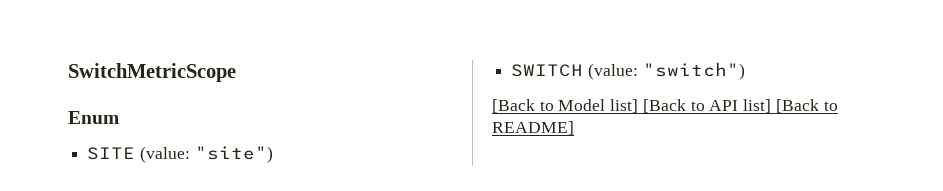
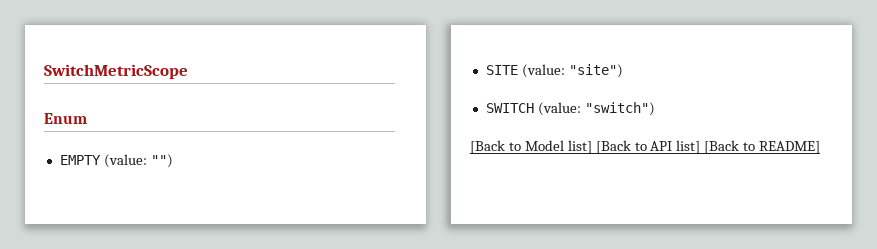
+ EMPTY (value: "")

